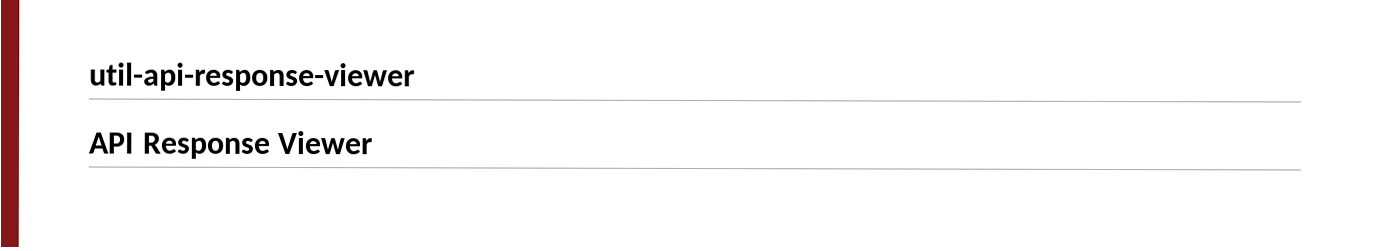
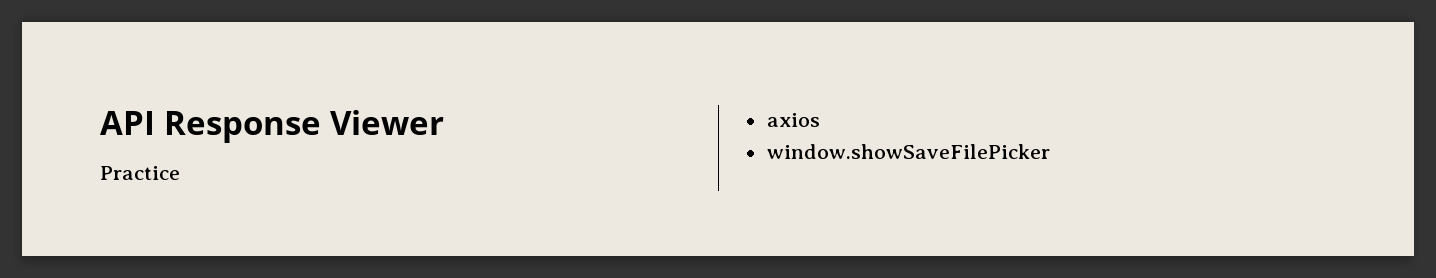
- util-api-response-viewer
+ Practice
+ axios
+ window.showSaveFilePicker

